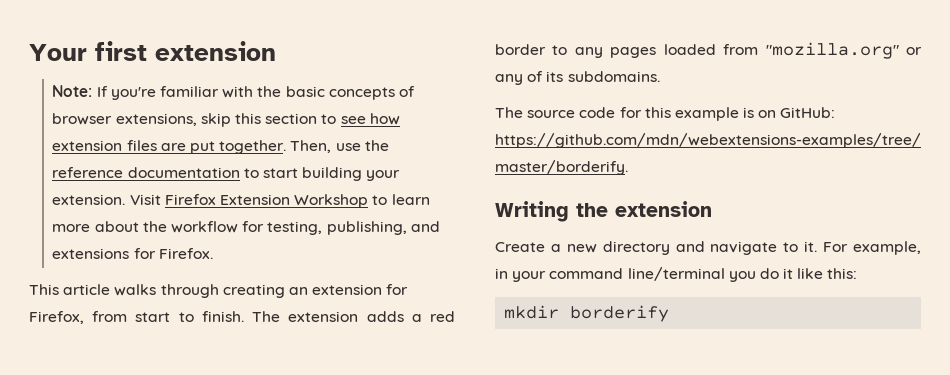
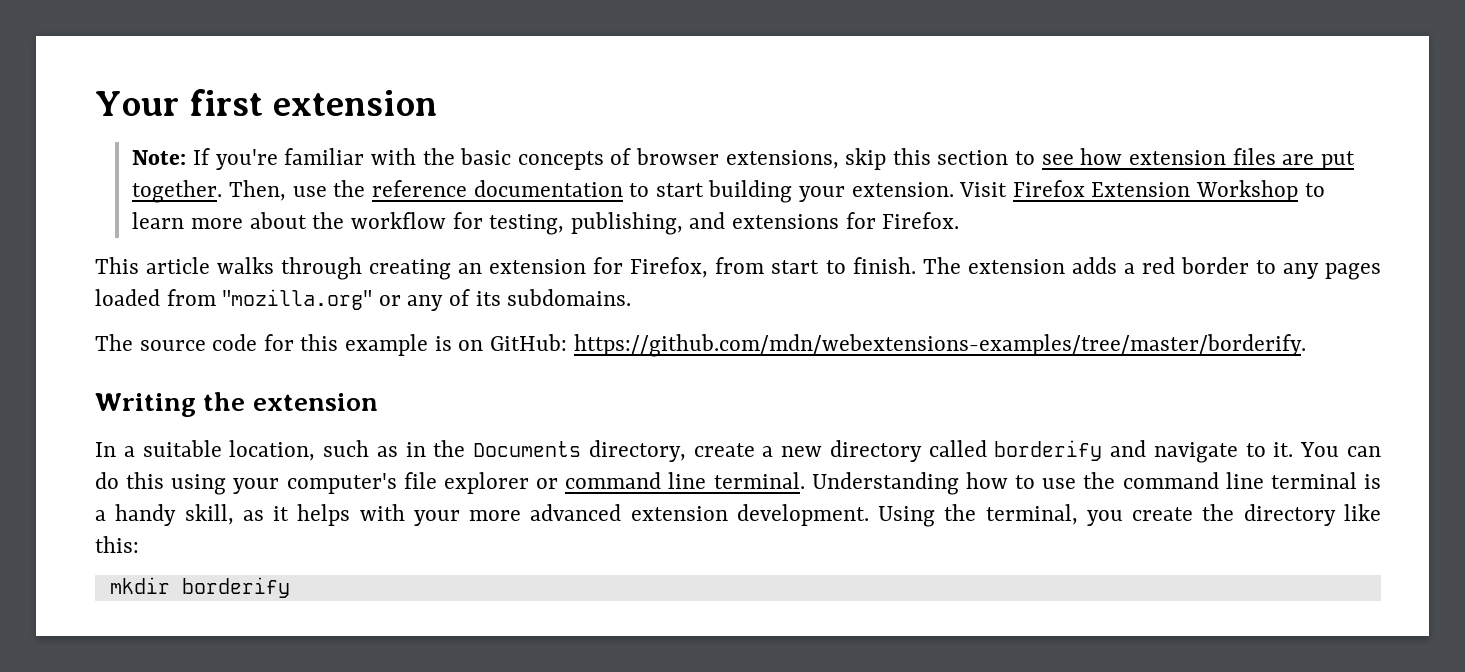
- Create a new directory and navigate to it.
+ In a suitable location, such as in the Documents directory, create a new directory called borderify and navigate to it.
- For example, in your command line/terminal you do it like this:
+ You can do this using your computer's file explorer or command line terminal. Understanding how to use the command line terminal is a handy skill, as it helps with your more advanced extension development. Using the terminal, you create the directory like this:

